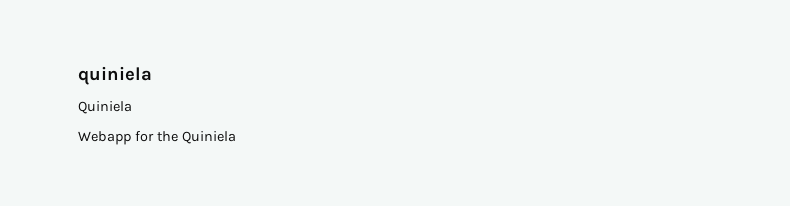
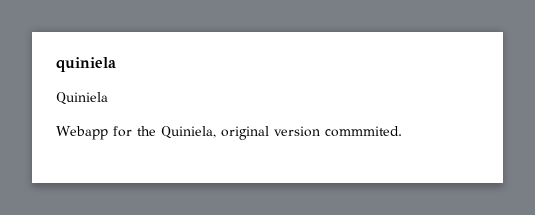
- Webapp for the Quiniela
+ Webapp for the Quiniela, original version commmited.

